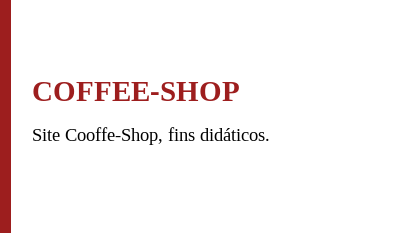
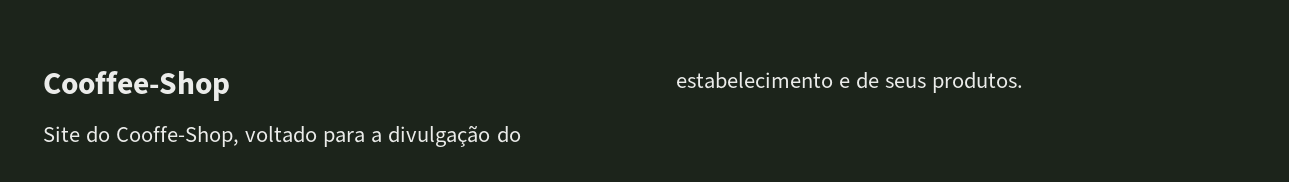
- COFFEE-SHOP
+ Cooffee-Shop
- Site Cooffe-Shop, fins didáticos.
+ Site do Cooffe-Shop, voltado para a divulgação do estabelecimento e de seus produtos.

